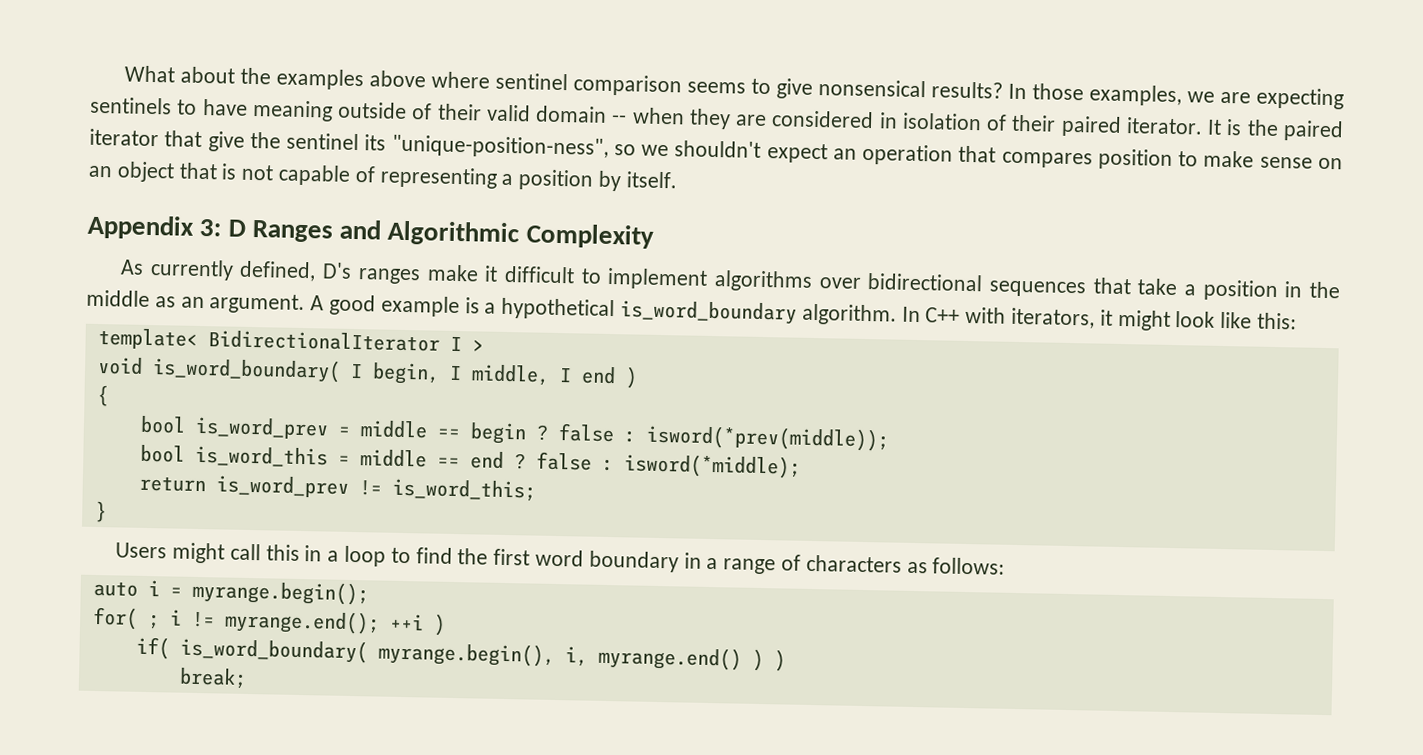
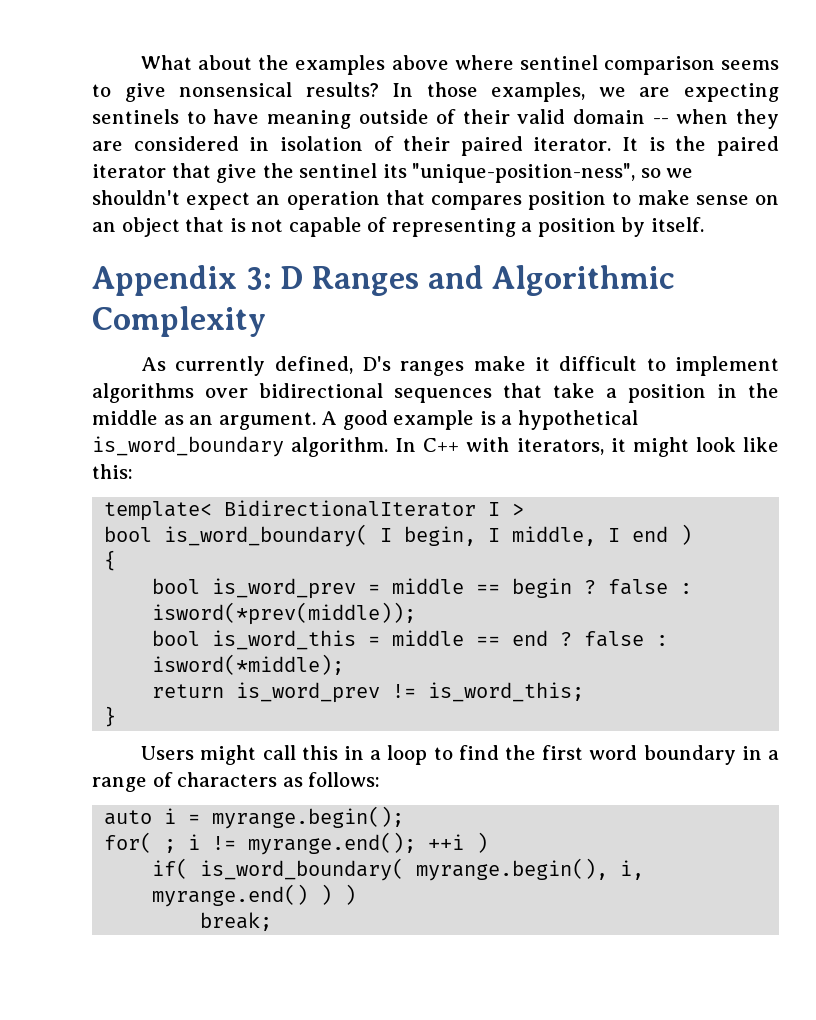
- void is_word_boundary( I begin, I middle, I end )
+ bool is_word_boundary( I begin, I middle, I end )

